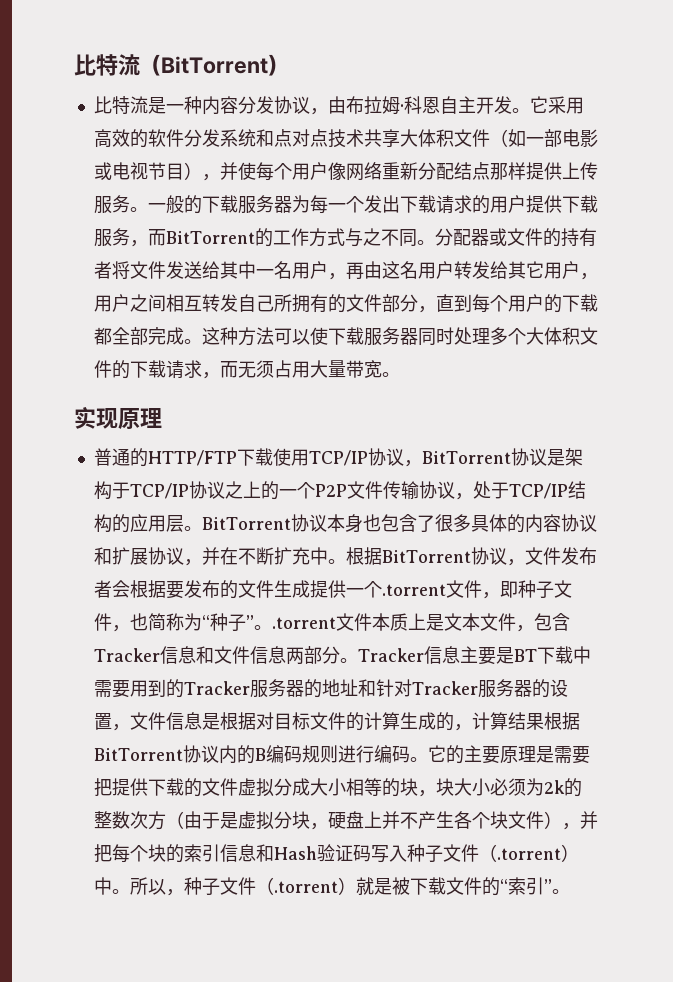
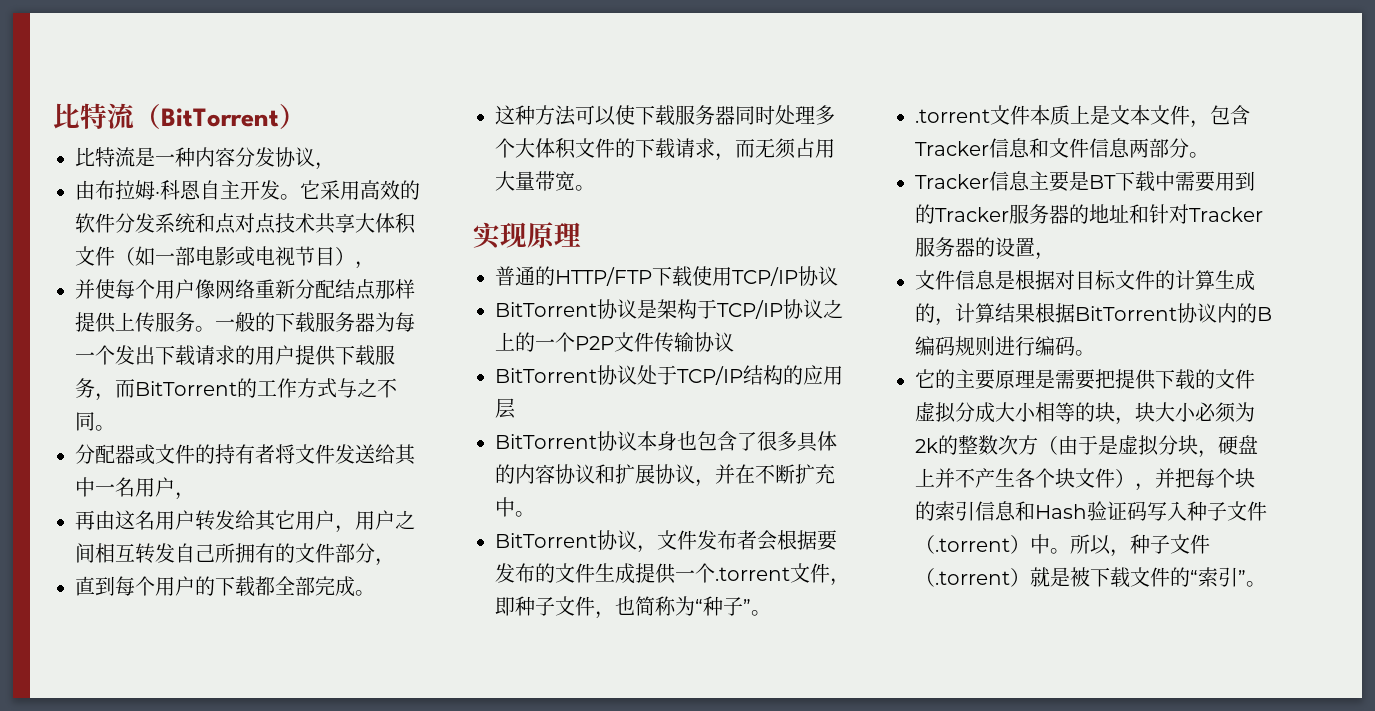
- 比特流是一种内容分发协议，由布拉姆·科恩自主开发。
+ 比特流是一种内容分发协议，
+ 由布拉姆·科恩自主开发。
- 它采用高效的软件分发系统和点对点技术共享大体积文件（如一部电影或电视节目），并使每个用户像网络重新分配结点那样提供上传服务。
+ 它采用高效的软件分发系统和点对点技术共享大体积文件（如一部电影或电视节目），
+ 并使每个用户像网络重新分配结点那样提供上传服务。
- 一般的下载服务器为每一个发出下载请求的用户提供下载服务，而BitTorrent的工作方式与之不同。分配器或文件的持有者将文件发送给其中一名用户，再由这名用户转发给其它用户，用户之间相互转发自己所拥有的文件部分，直到每个用户的下载都全部完成。这种方法可以使下载服务器同时处理多个大体积文件的下载请求，而无须占用大量带宽。
+ 一般的下载服务器为每一个发出下载请求的用户提供下载服务，而BitTorrent的工作方式与之不同。
+ 分配器或文件的持有者将文件发送给其中一名用户，
+ 再由这名用户转发给其它用户，用户之间相互转发自己所拥有的文件部分，
+ 直到每个用户的下载都全部完成。
+ 这种方法可以使下载服务器同时处理多个大体积文件的下载请求，而无须占用大量带宽。
- 普通的HTTP/FTP下载使用TCP/IP协议，BitTorrent协议是架构于TCP/IP协议之上的一个P2P文件传输协议，处于TCP/IP结构的应用层。BitTorrent协议本身也包含了很多具体的内容协议和扩展协议，并在不断扩充中。根据BitTorrent协议，文件发布者会根据要发布的文件生成提供一个.torrent文件，即种子文件，也简称为“种子”。.torrent文件本质上是文本文件，包含Tracker信息和文件信息两部分。Tracker信息主要是BT下载中需要用到的Tracker服务器的地址和针对Tracker服务器的设置，文件信息是根据对目标文件的计算生成的，计算结果根据BitTorrent协议内的B编码规则进行编码。它的主要原理是需要把提供下载的文件虚拟分成大小相等的块，块大小必须为2k的整数次方（由于是虚拟分块，硬盘上并不产生各个块文件），并把每个块的索引信息和Hash验证码写入种子文件（.torrent）中。
+ 普通的HTTP/FTP下载使用TCP/IP协议
+ BitTorrent协议是架构于TCP/IP协议之上的一个P2P文件传输协议
+ BitTorrent协议处于TCP/IP结构的应用层
+ BitTorrent协议本身也包含了很多具体的内容协议和扩展协议，并在不断扩充中。
+ BitTorrent协议，文件发布者会根据要发布的文件生成提供一个.torrent文件，即种子文件，也简称为“种子”。
+ .torrent文件本质上是文本文件，包含Tracker信息和文件信息两部分。
+ Tracker信息主要是BT下载中需要用到的Tracker服务器的地址和针对Tracker服务器的设置，
+ 文件信息是根据对目标文件的计算生成的，计算结果根据BitTorrent协议内的B编码规则进行编码。
+ 它的主要原理是需要把提供下载的文件虚拟分成大小相等的块，块大小必须为2k的整数次方（由于是虚拟分块，硬盘上并不产生各个块文件），并把每个块的索引信息和Hash验证码写入种子文件（.torrent）中。

